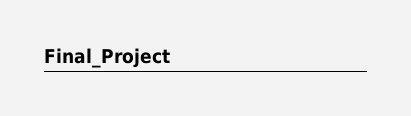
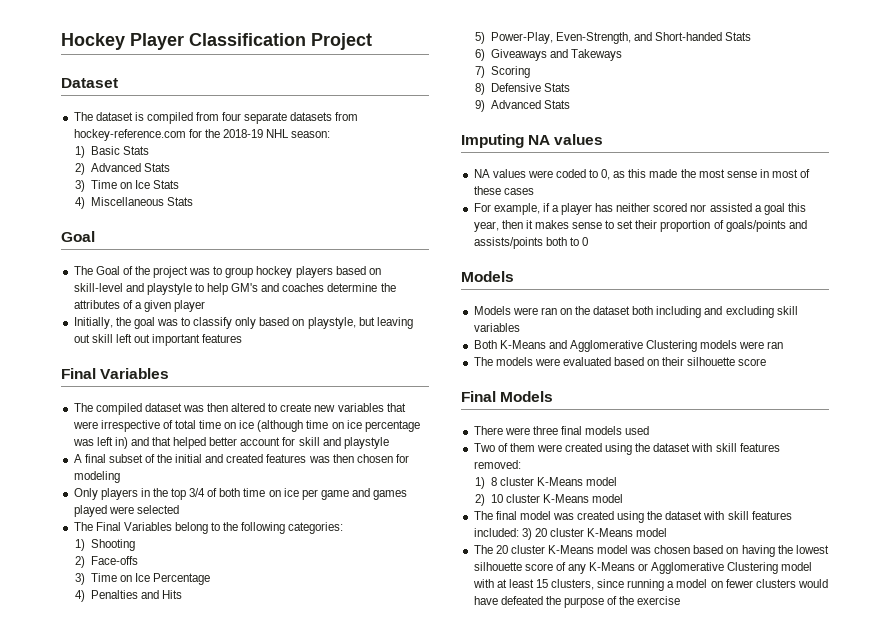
- Final_Project
+ Hockey Player Classification Project
+ Dataset
+ The dataset is compiled from four separate datasets from hockey-reference.com for the 2018-19 NHL season:
+ 1) Basic Stats
+ 2) Advanced Stats
+ 3) Time on Ice Stats
+ 4) Miscellaneous Stats
+ Goal
+ The Goal of the project was to group hockey players based on skill-level and playstyle to help GM's and coaches determine the attributes of a given player
+ Initially, the goal was to classify only based on playstyle, but leaving out skill left out important features
+ Final Variables
+ The compiled dataset was then altered to create new variables that were irrespective of total time on ice (although time on ice percentage was left in) and that helped better account for skill and playstyle
+ A final subset of the initial and created features was then chosen for modeling
+ Only players in the top 3/4 of both time on ice per game and games played were selected
+ The Final Variables belong to the following categories:
+ 1) Shooting
+ 2) Face-offs
+ 3) Time on Ice Percentage
+ 4) Penalties and Hits
+ 5) Power-Play, Even-Strength, and Short-handed Stats
+ 6) Giveaways and Takeways
+ 7) Scoring
+ 8) Defensive Stats
+ 9) Advanced Stats
+ Imputing NA values
+ NA values were coded to 0, as this made the most sense in most of these cases
+ For example, if a player has neither scored nor assisted a goal this year, then it makes sense to set their proportion of goals/points and assists/points both to 0
+ Models
+ Models were ran on the dataset both including and excluding skill variables
+ Both K-Means and Agglomerative Clustering models were ran
+ The models were evaluated based on their silhouette score
+ Final Models
+ There were three final models used
+ Two of them were created using the dataset with skill features removed:
+ 1) 8 cluster K-Means model
+ 2) 10 cluster K-Means model
+ The final model was created using the dataset with skill features included: 3) 20 cluster K-Means model
+ The 20 cluster K-Means model was chosen based on having the lowest silhouette score of any K-Means or Agglomerative Clustering model with at least 15 clusters, since running a model on fewer clusters would have defeated the purpose of the exercise

